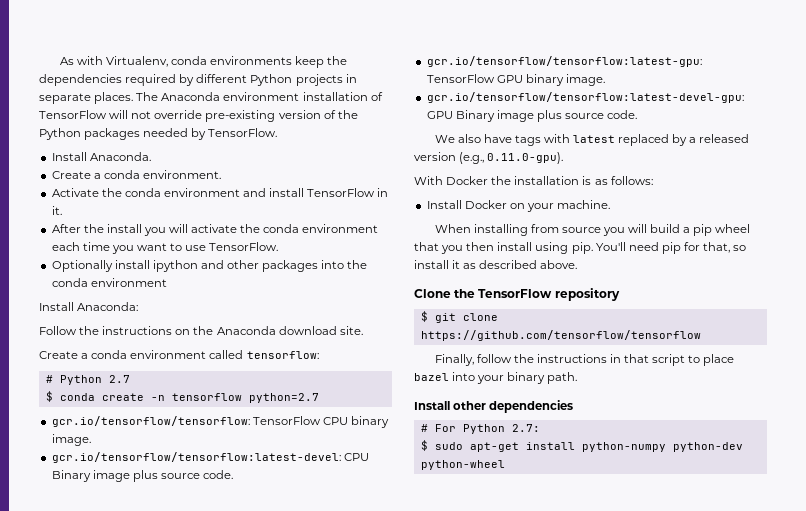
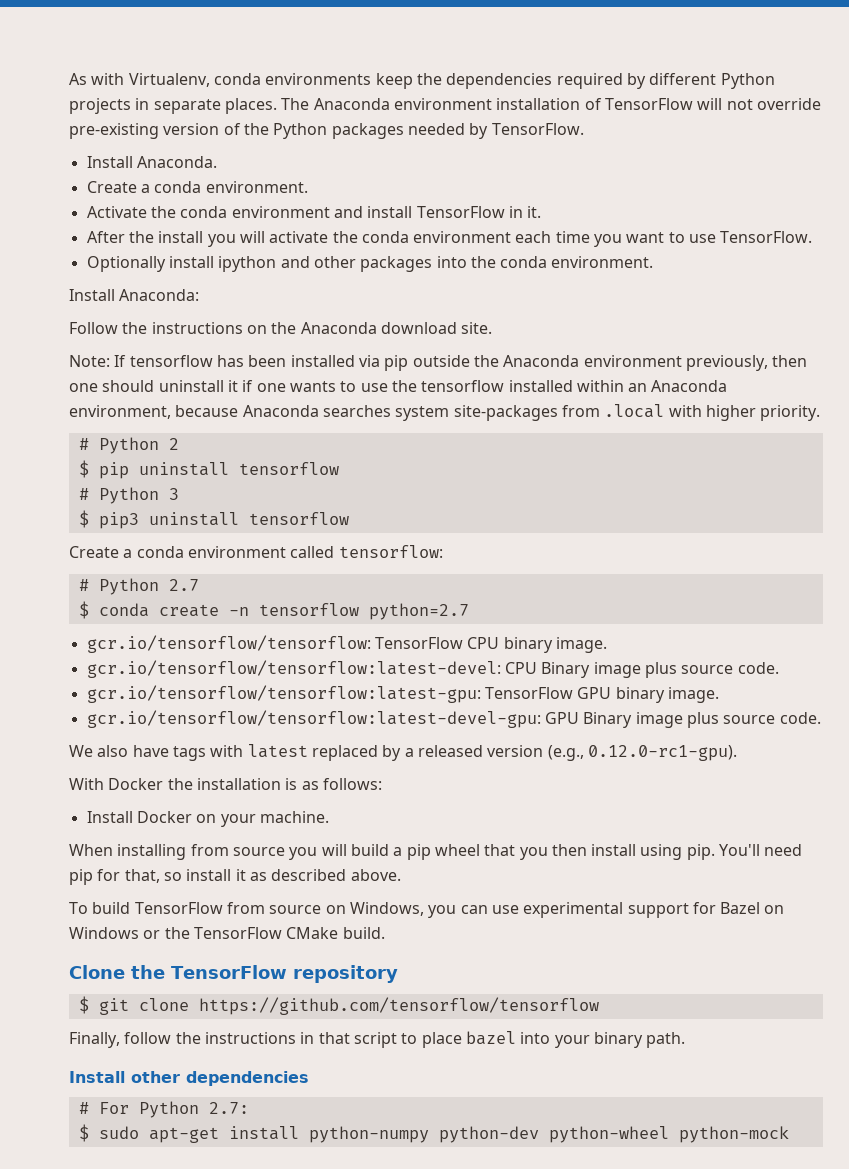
- Optionally install ipython and other packages into the conda environment
+ Optionally install ipython and other packages into the conda environment.
+ Note: If tensorflow has been installed via pip outside the Anaconda environment previously, then one should uninstall it if one wants to use the tensorflow installed within an Anaconda environment, because Anaconda searches system site-packages from .local with higher priority.
+ # Python 2
+ $ pip uninstall tensorflow
+ # Python 3
+ $ pip3 uninstall tensorflow
- We also have tags with latest replaced by a released version (e.g., 0.11.0-gpu).
+ We also have tags with latest replaced by a released version (e.g., 0.12.0-rc1-gpu).
+ To build TensorFlow from source on Windows, you can use experimental support for Bazel on Windows or the TensorFlow CMake build.
- $ sudo apt-get install python-numpy python-dev python-wheel
+ $ sudo apt-get install python-numpy python-dev python-wheel python-mock

